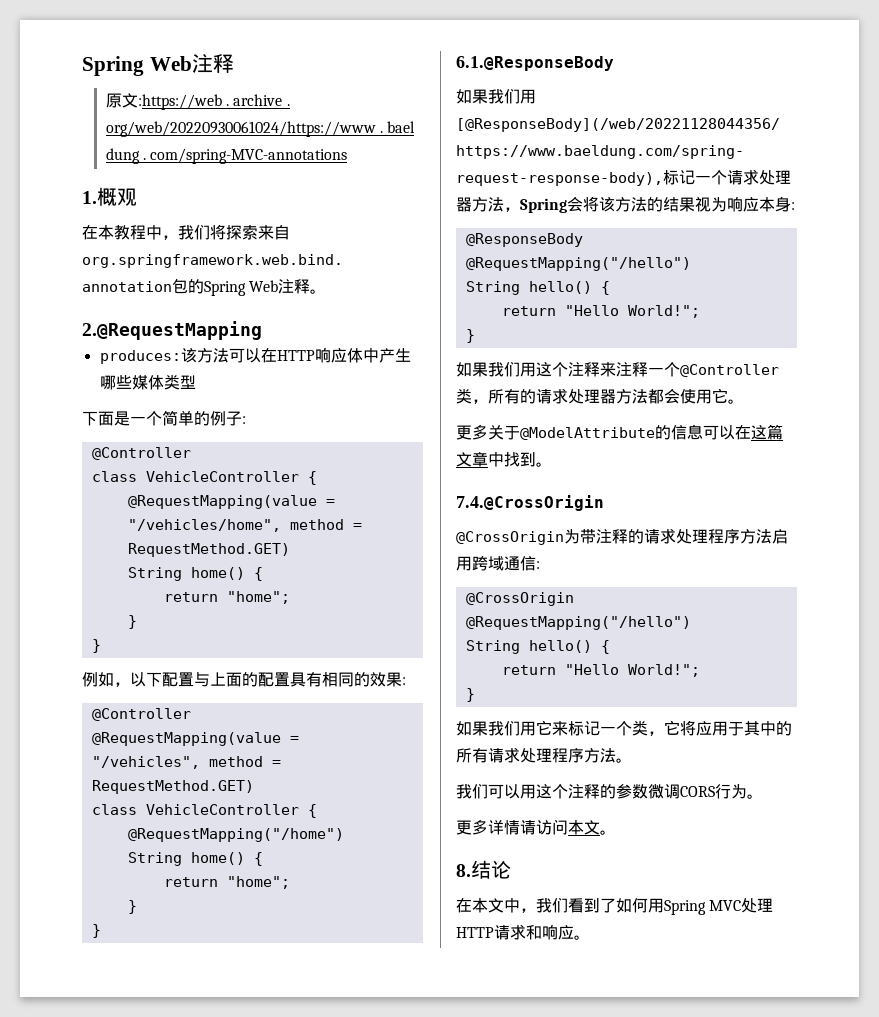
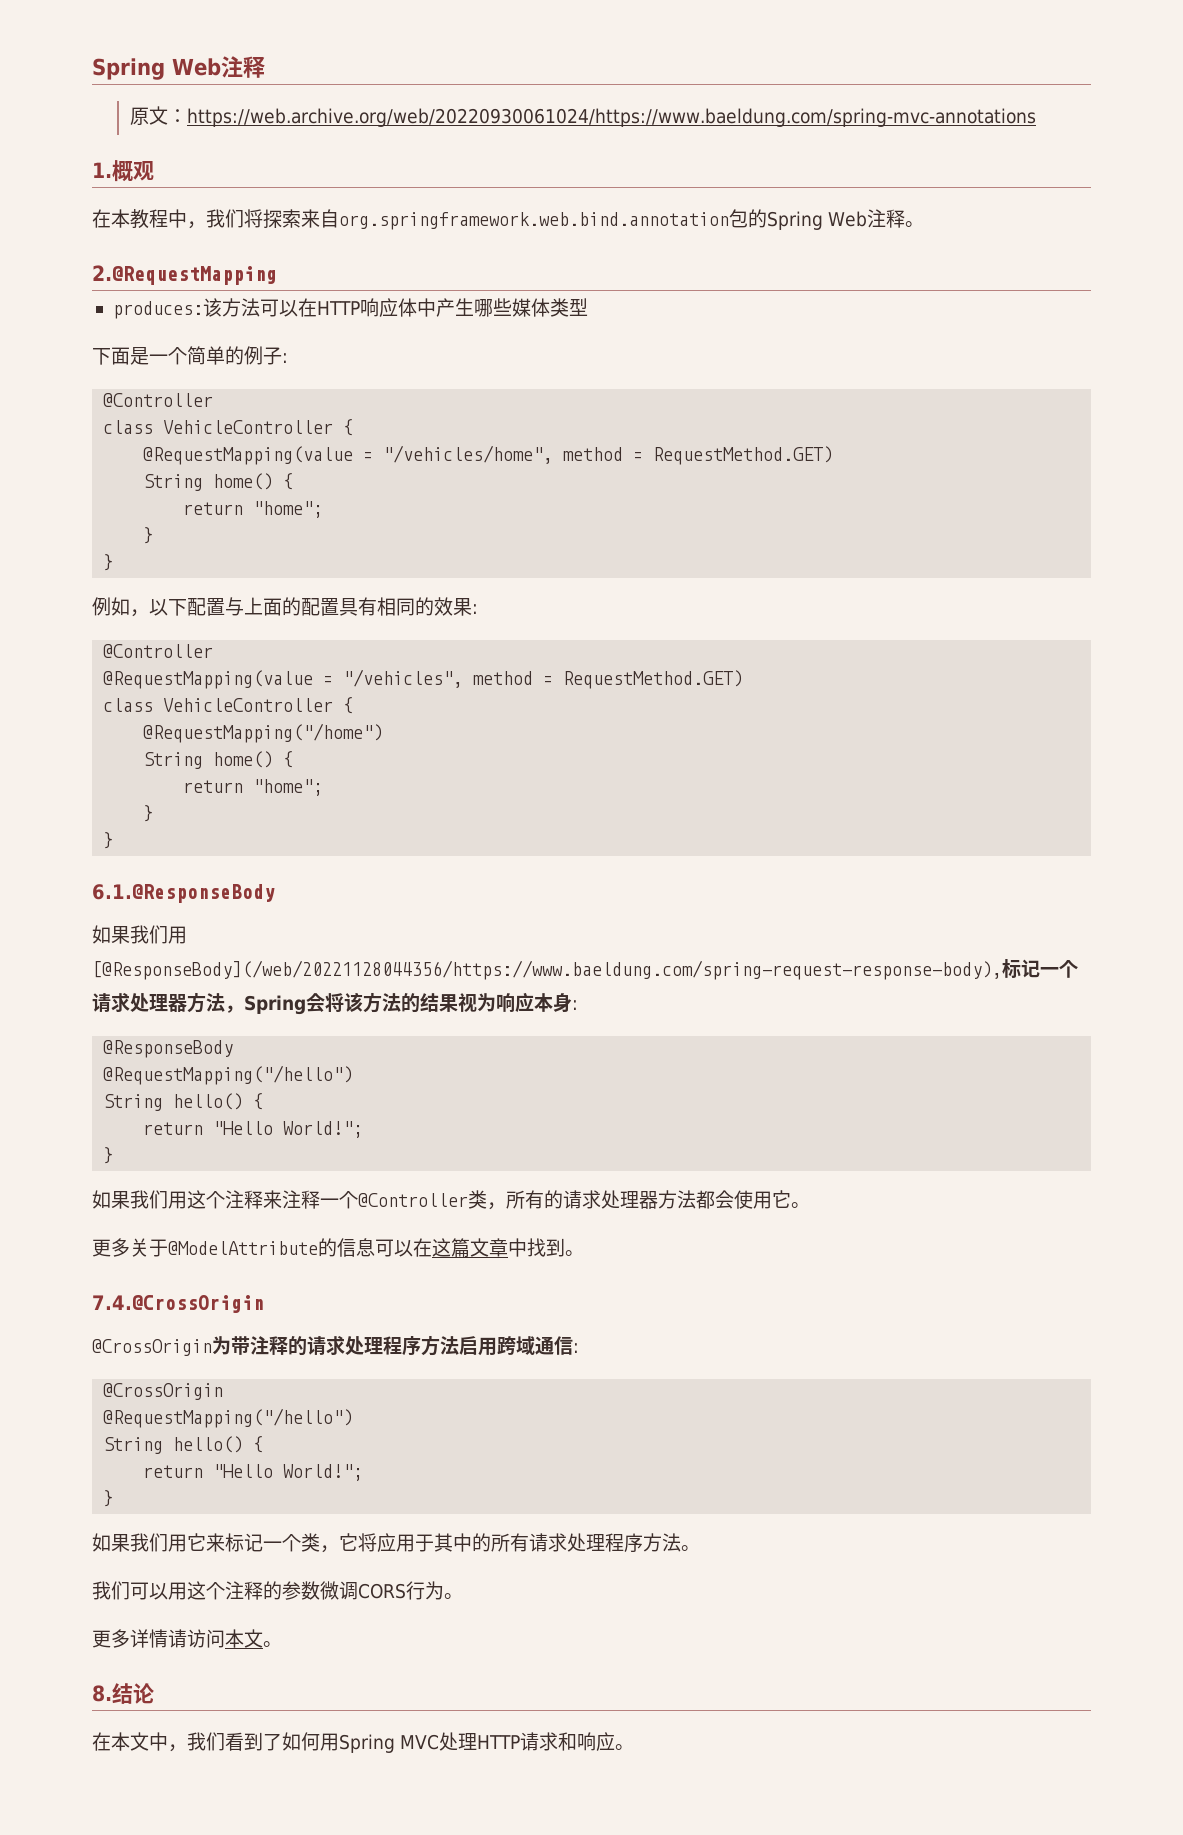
- 原文:https://web . archive . org/web/20220930061024/https://www . bael dung . com/spring-MVC-annotations
+ 原文：https://web.archive.org/web/20220930061024/https://www.baeldung.com/spring-mvc-annotations

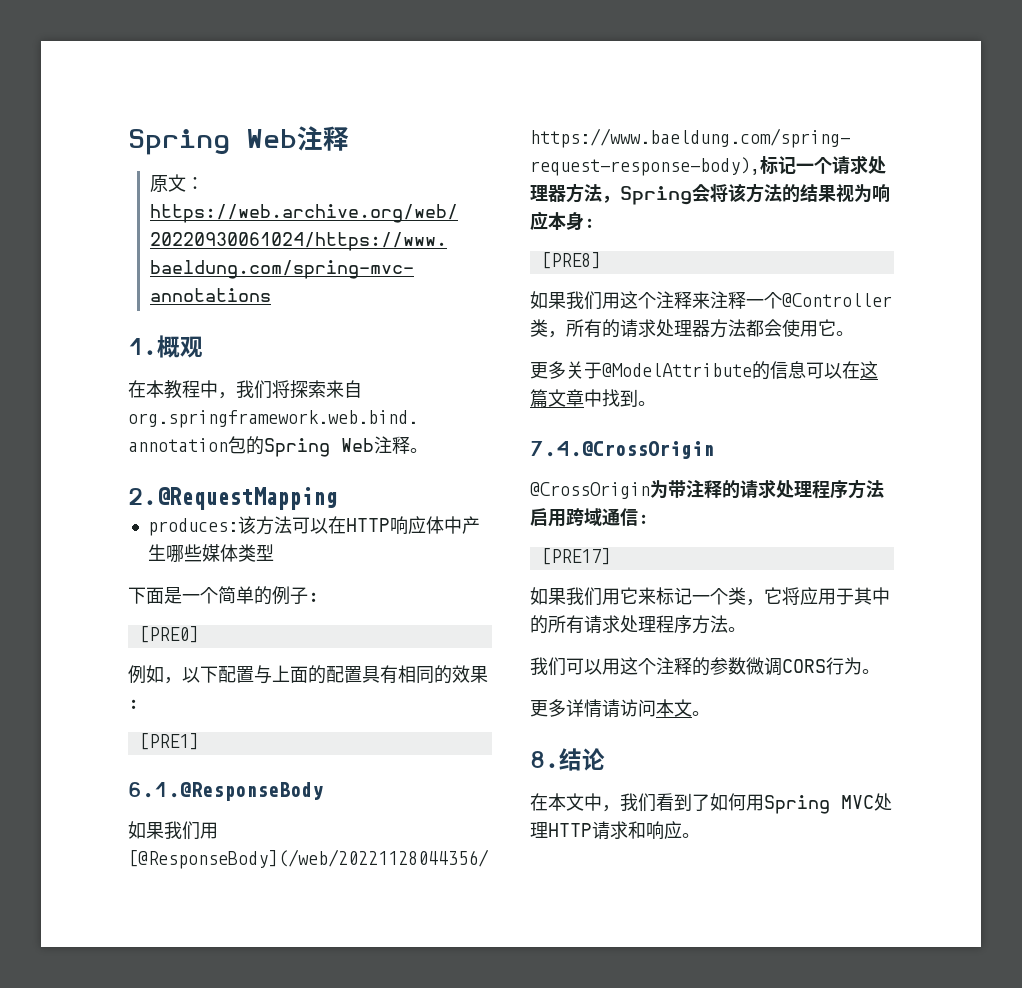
  下面是一个简单的例子:
- @Controller
- class VehicleController {
- @RequestMapping(value = "/vehicles/home", method = RequestMethod.GET)
- String home() {
- return "home";
- }
- }
+ [PRE0]
  例如，以下配置与上面的配置具有相同的效果:
- @Controller
- @RequestMapping(value = "/vehicles", method = RequestMethod.GET)
- class VehicleController {
- @RequestMapping("/home")
- String home() {
- return "home";
- }
- }
+ [PRE1]
- @ResponseBody
- @RequestMapping("/hello")
- String hello() {
- return "Hello World!";
- }
+ [PRE8]
  @CrossOrigin为带注释的请求处理程序方法启用跨域通信:
- @CrossOrigin
- @RequestMapping("/hello")
- String hello() {
- return "Hello World!";
- }
+ [PRE17]

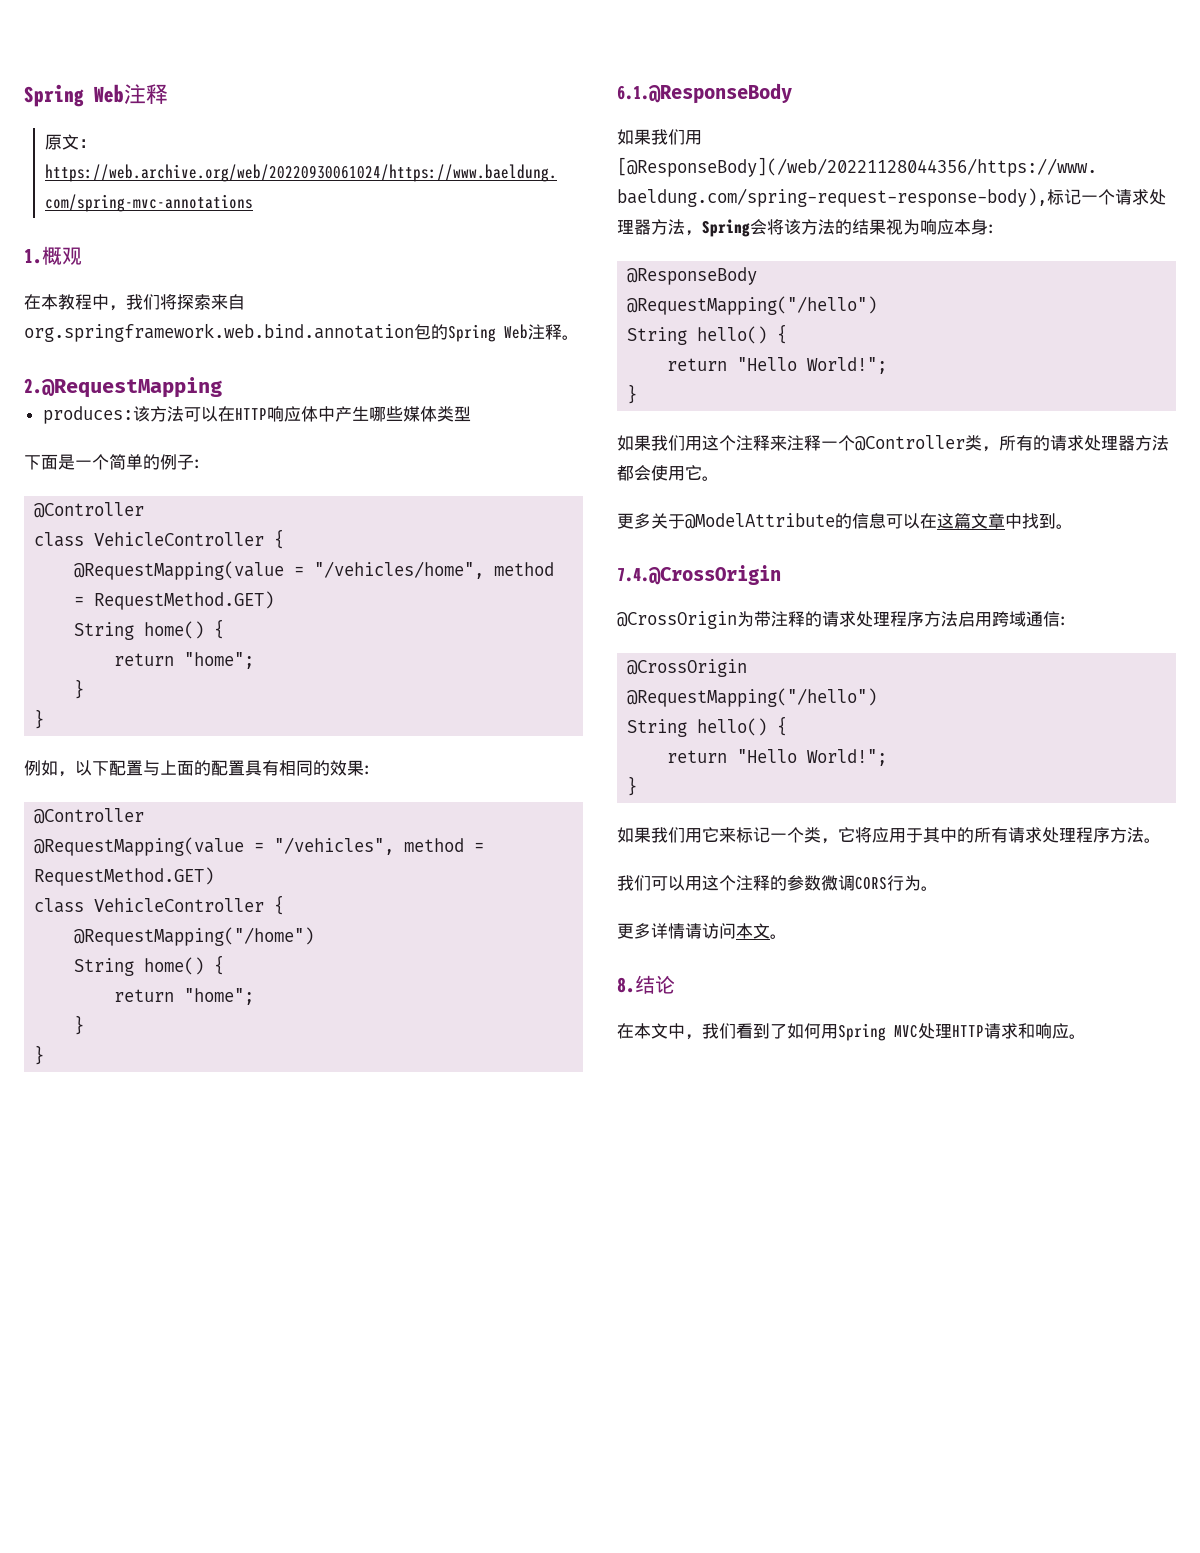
  下面是一个简单的例子:
- [PRE0]
+ @Controller
+ class VehicleController {
+ @RequestMapping(value = "/vehicles/home", method = RequestMethod.GET)
+ String home() {
+ return "home";
+ }
+ }
  例如，以下配置与上面的配置具有相同的效果:
- [PRE1]
+ @Controller
+ @RequestMapping(value = "/vehicles", method = RequestMethod.GET)
+ class VehicleController {
+ @RequestMapping("/home")
+ String home() {
+ return "home";
+ }
+ }
- [PRE8]
+ @ResponseBody
+ @RequestMapping("/hello")
+ String hello() {
+ return "Hello World!";
+ }
  @CrossOrigin为带注释的请求处理程序方法启用跨域通信:
- [PRE17]
+ @CrossOrigin
+ @RequestMapping("/hello")
+ String hello() {
+ return "Hello World!";
+ }

